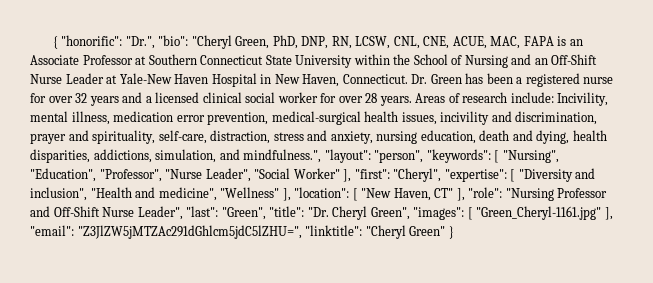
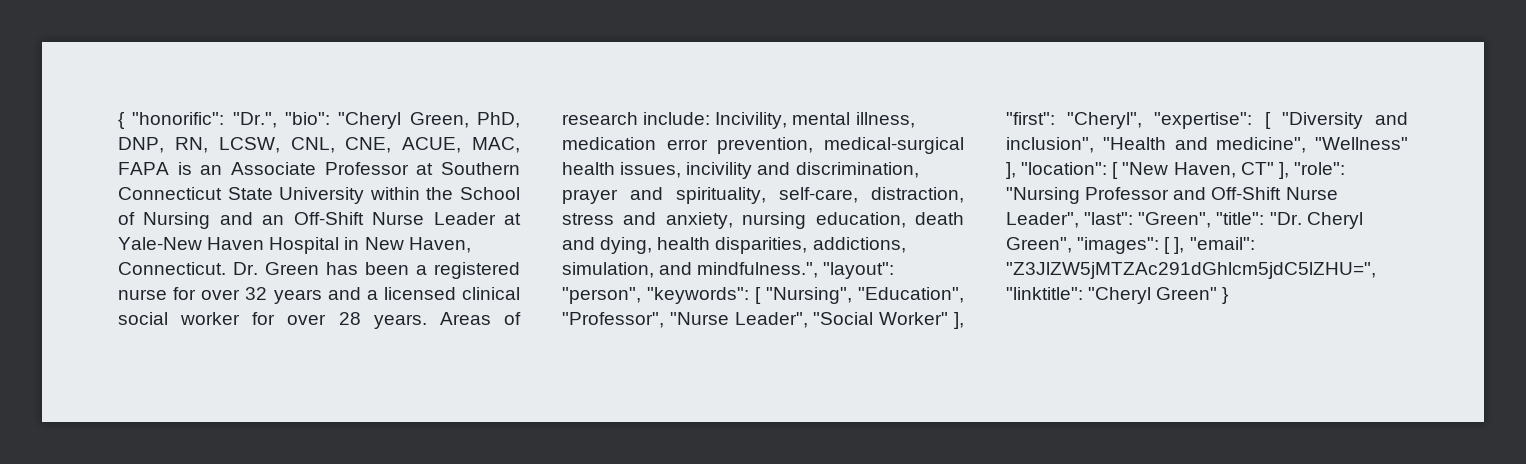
- [ "Green_Cheryl-1161.jpg" ], "email":
+ [ ], "email":

